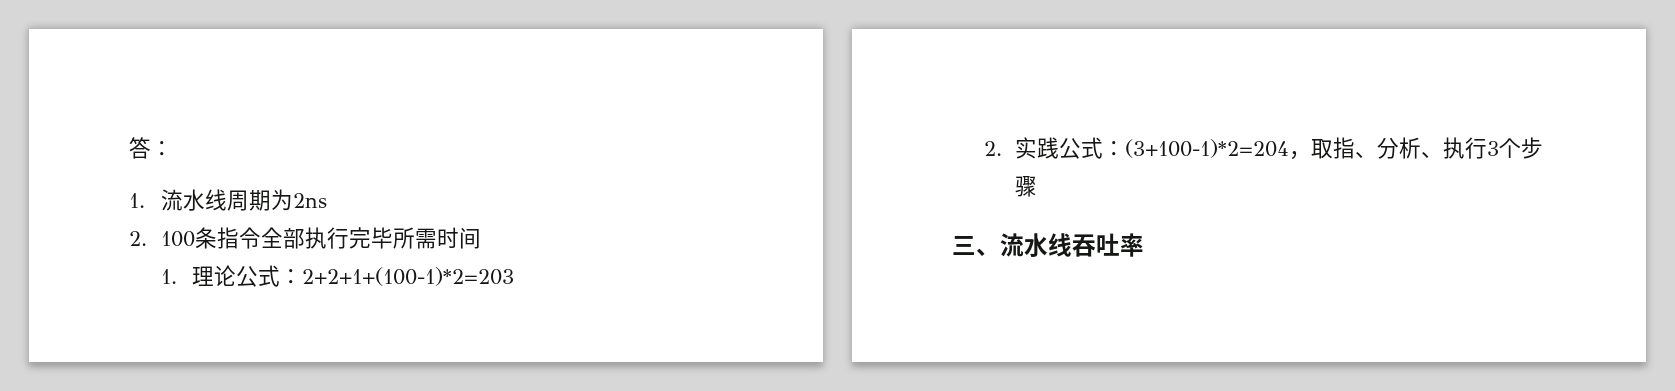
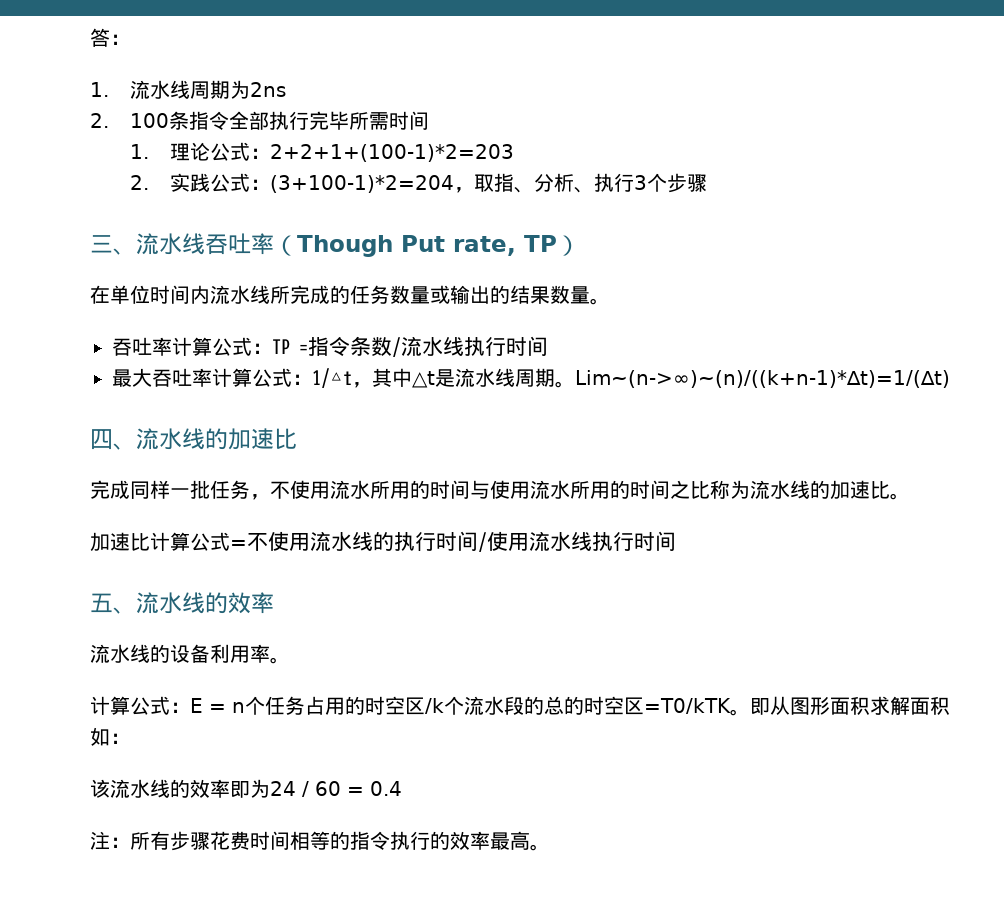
- 三、流水线吞吐率
+ 三、流水线吞吐率（Though Put rate, TP）
+ 在单位时间内流水线所完成的任务数量或输出的结果数量。
+ 吞吐率计算公式：TP =指令条数/流水线执行时间
+ 最大吞吐率计算公式：1/△t，其中△t是流水线周期。Lim~(n->∞)~(n)/((k+n-1)*∆t)=1/(∆t)
+ 四、流水线的加速比
+ 完成同样一批任务，不使用流水所用的时间与使用流水所用的时间之比称为流水线的加速比。
+ 加速比计算公式=不使用流水线的执行时间/使用流水线执行时间
+ 五、流水线的效率
+ 流水线的设备利用率。
+ 计算公式：E = n个任务占用的时空区/k个流水段的总的时空区=T0/kTK。即从图形面积求解面积如：
+ 该流水线的效率即为24 / 60 = 0.4
+ 注：所有步骤花费时间相等的指令执行的效率最高。

